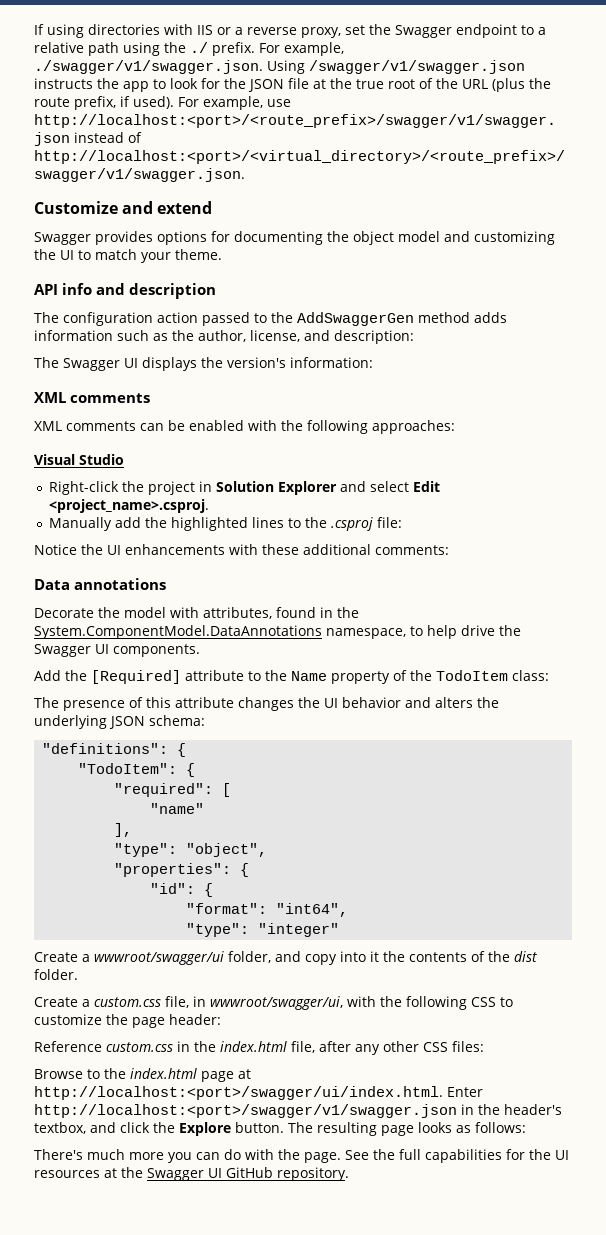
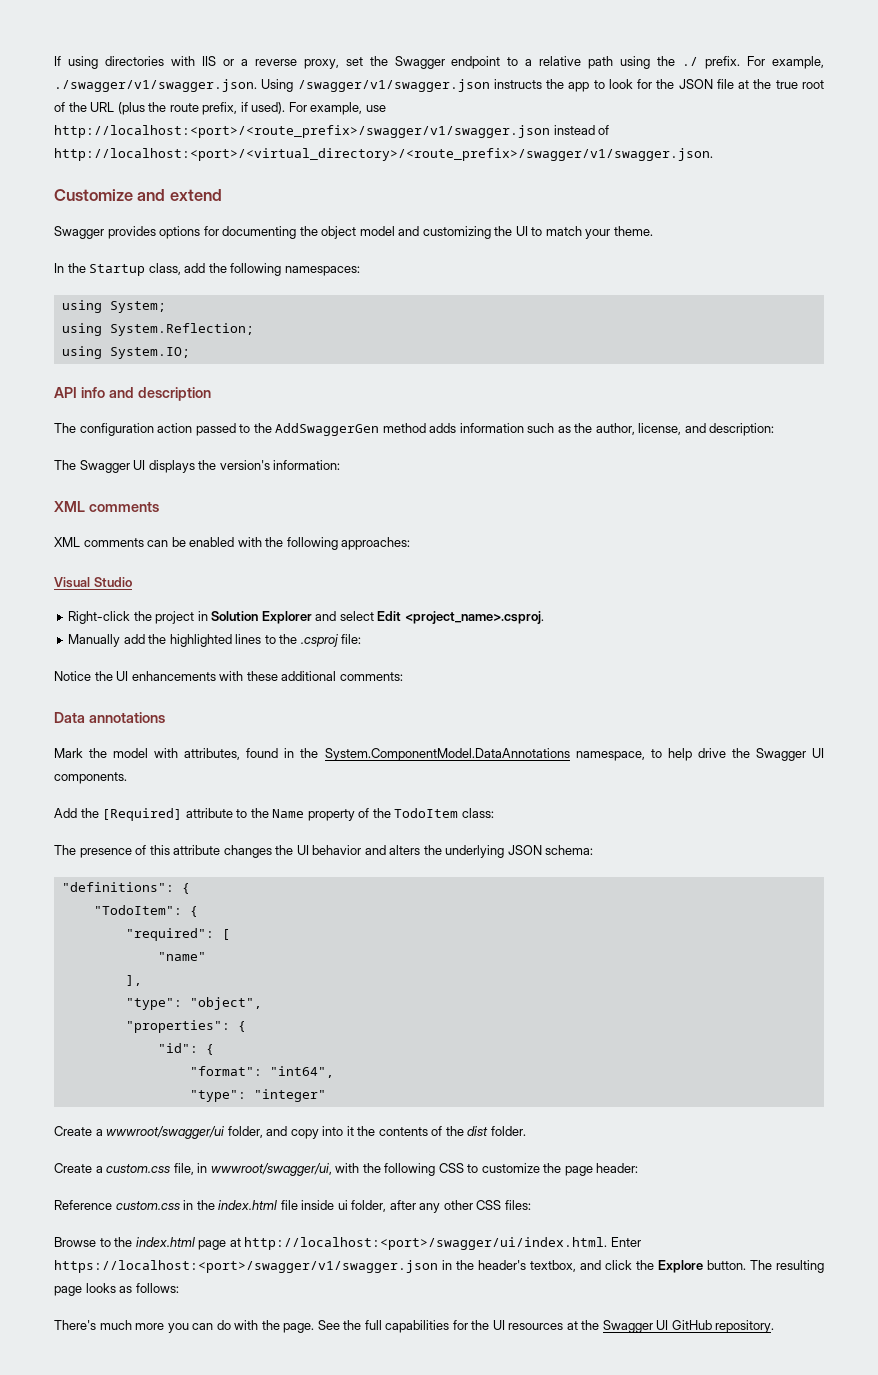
+ In the Startup class, add the following namespaces:
+ using System;
+ using System.Reflection;
+ using System.IO;
- Decorate the model with attributes, found in the System.ComponentModel.DataAnnotations namespace, to help drive the Swagger UI components.
+ Mark the model with attributes, found in the System.ComponentModel.DataAnnotations namespace, to help drive the Swagger UI components.
- Reference custom.css in the index.html file, after any other CSS files:
+ Reference custom.css in the index.html file inside ui folder, after any other CSS files:
- Browse to the index.html page at http://localhost:<port>/swagger/ui/index.html. Enter http://localhost:<port>/swagger/v1/swagger.json in the header's textbox, and click the Explore button.
+ Browse to the index.html page at http://localhost:<port>/swagger/ui/index.html. Enter https://localhost:<port>/swagger/v1/swagger.json in the header's textbox, and click the Explore button.

